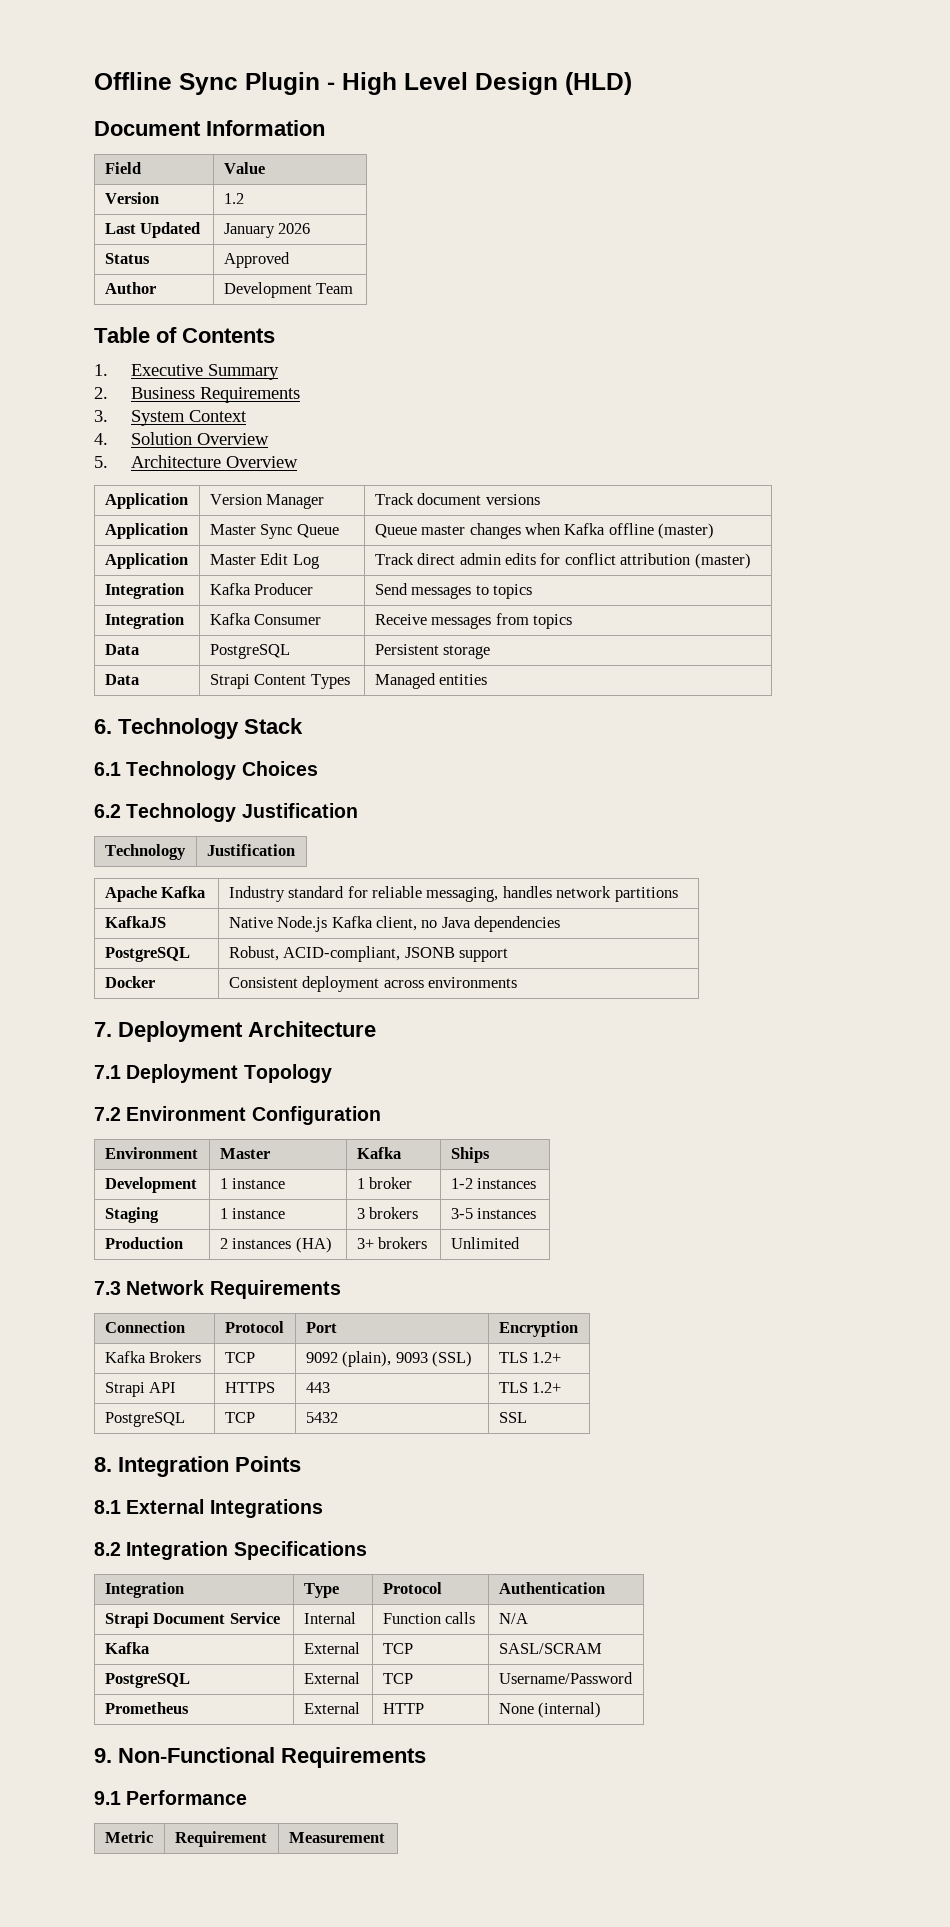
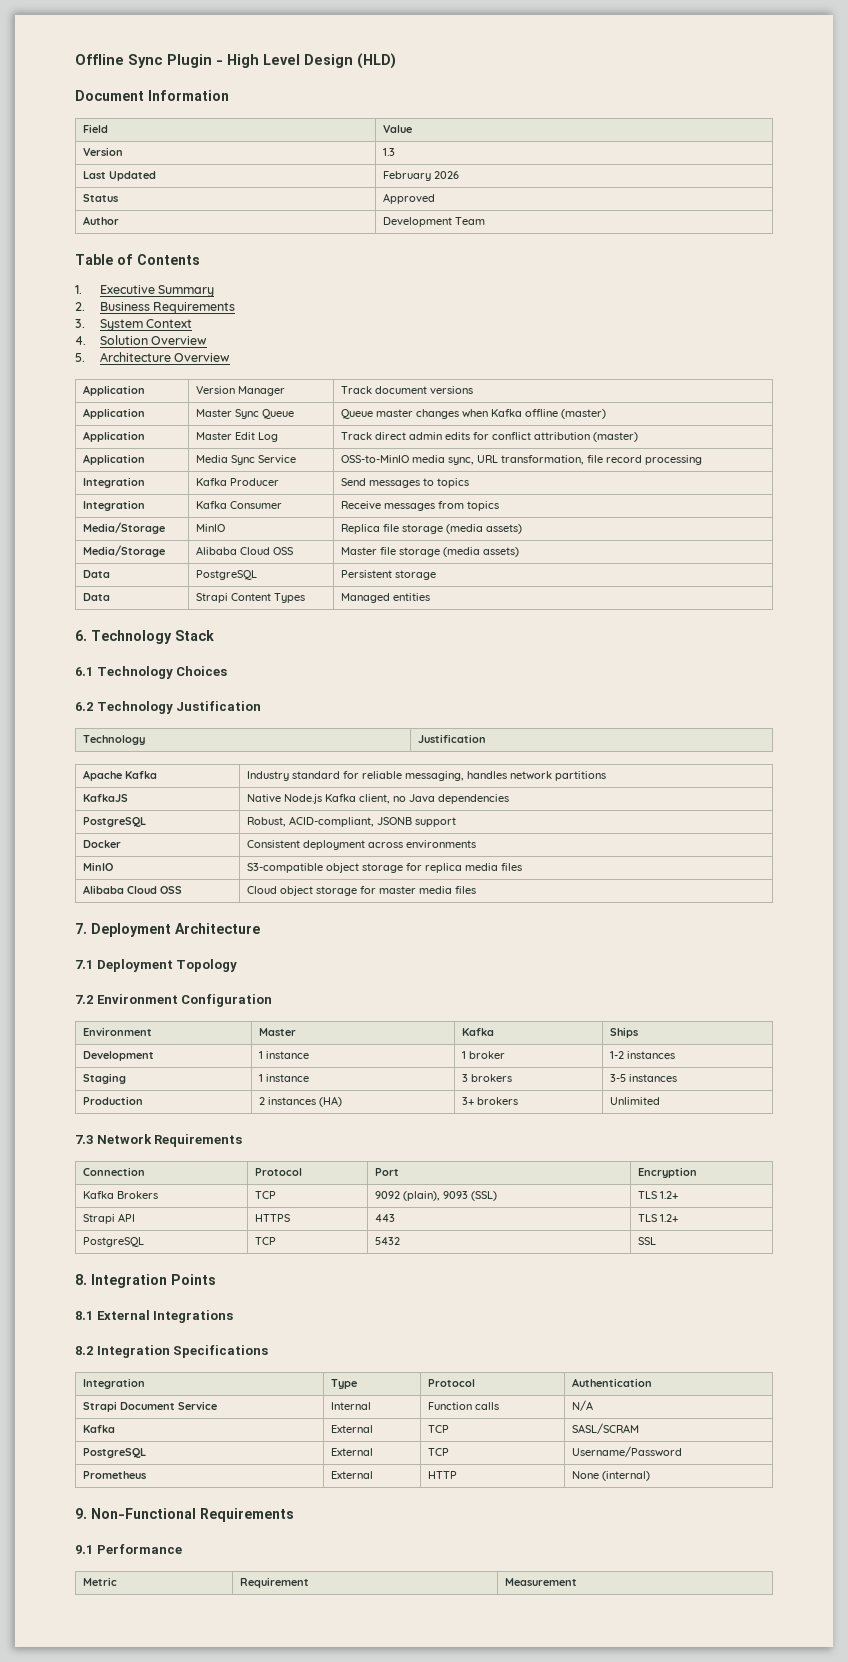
- Version | 1.2
+ Version | 1.3
- Last Updated | January 2026
+ Last Updated | February 2026
+ Application | Media Sync Service | OSS-to-MinIO media sync, URL transformation, file record processing
+ Media/Storage | MinIO | Replica file storage (media assets)
+ Media/Storage | Alibaba Cloud OSS | Master file storage (media assets)
+ MinIO | S3-compatible object storage for replica media files
+ Alibaba Cloud OSS | Cloud object storage for master media files

